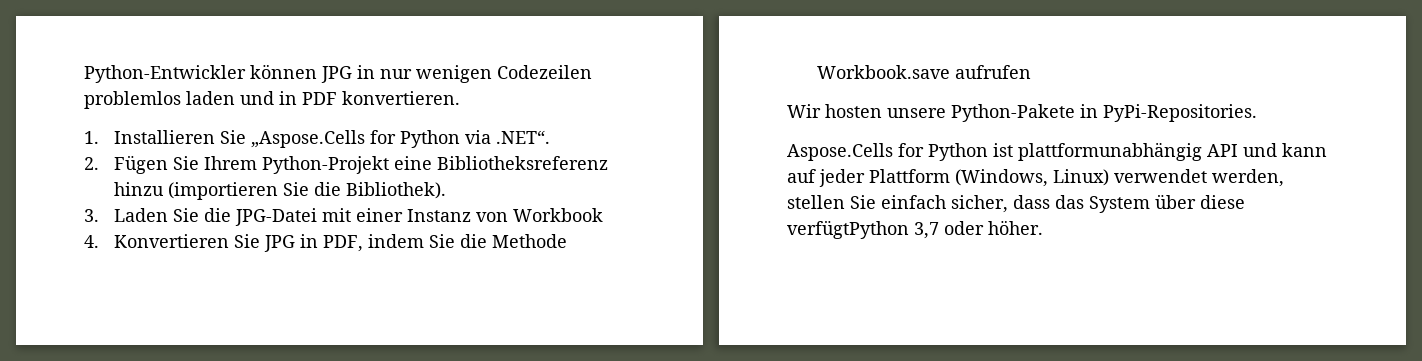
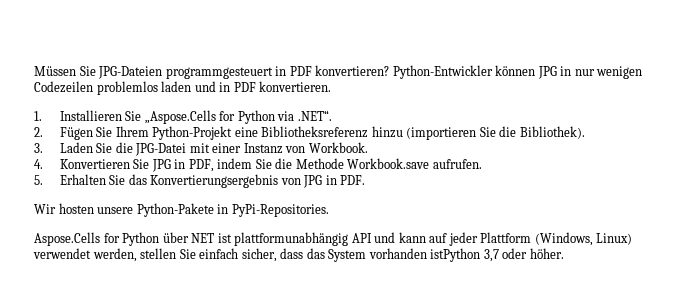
+ Müssen Sie JPG-Dateien programmgesteuert in PDF konvertieren?
- 3. Laden Sie die JPG-Datei mit einer Instanz von Workbook
+ 3. Laden Sie die JPG-Datei mit einer Instanz von Workbook.
- 4. Konvertieren Sie JPG in PDF, indem Sie die Methode Workbook.save aufrufen
+ 4. Konvertieren Sie JPG in PDF, indem Sie die Methode Workbook.save aufrufen.
+ 5. Erhalten Sie das Konvertierungsergebnis von JPG in PDF.
- Aspose.Cells for Python ist plattformunabhängig API und kann auf jeder Plattform (Windows, Linux) verwendet werden, stellen Sie einfach sicher, dass das System über diese verfügtPython 3,7 oder höher.
+ Aspose.Cells for Python über NET ist plattformunabhängig API und kann auf jeder Plattform (Windows, Linux) verwendet werden, stellen Sie einfach sicher, dass das System vorhanden istPython 3,7 oder höher.

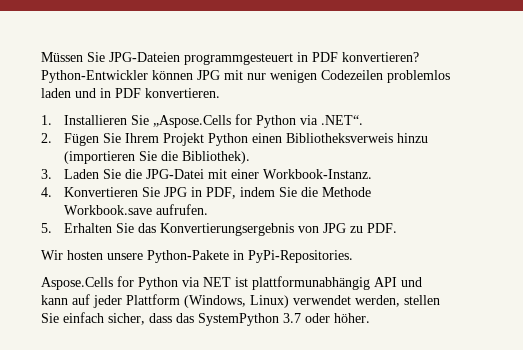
- Python-Entwickler können JPG in nur wenigen Codezeilen problemlos laden und in PDF konvertieren.
+ Python-Entwickler können JPG mit nur wenigen Codezeilen problemlos laden und in PDF konvertieren.
- 2. Fügen Sie Ihrem Python-Projekt eine Bibliotheksreferenz hinzu (importieren Sie die Bibliothek).
+ 2. Fügen Sie Ihrem Projekt Python einen Bibliotheksverweis hinzu (importieren Sie die Bibliothek).
- 3. Laden Sie die JPG-Datei mit einer Instanz von Workbook.
+ 3. Laden Sie die JPG-Datei mit einer Workbook-Instanz.
- 5. Erhalten Sie das Konvertierungsergebnis von JPG in PDF.
+ 5. Erhalten Sie das Konvertierungsergebnis von JPG zu PDF.
- Aspose.Cells for Python über NET ist plattformunabhängig API und kann auf jeder Plattform (Windows, Linux) verwendet werden, stellen Sie einfach sicher, dass das System vorhanden istPython 3,7 oder höher.
+ Aspose.Cells for Python via NET ist plattformunabhängig API und kann auf jeder Plattform (Windows, Linux) verwendet werden, stellen Sie einfach sicher, dass das SystemPython 3.7 oder höher.

